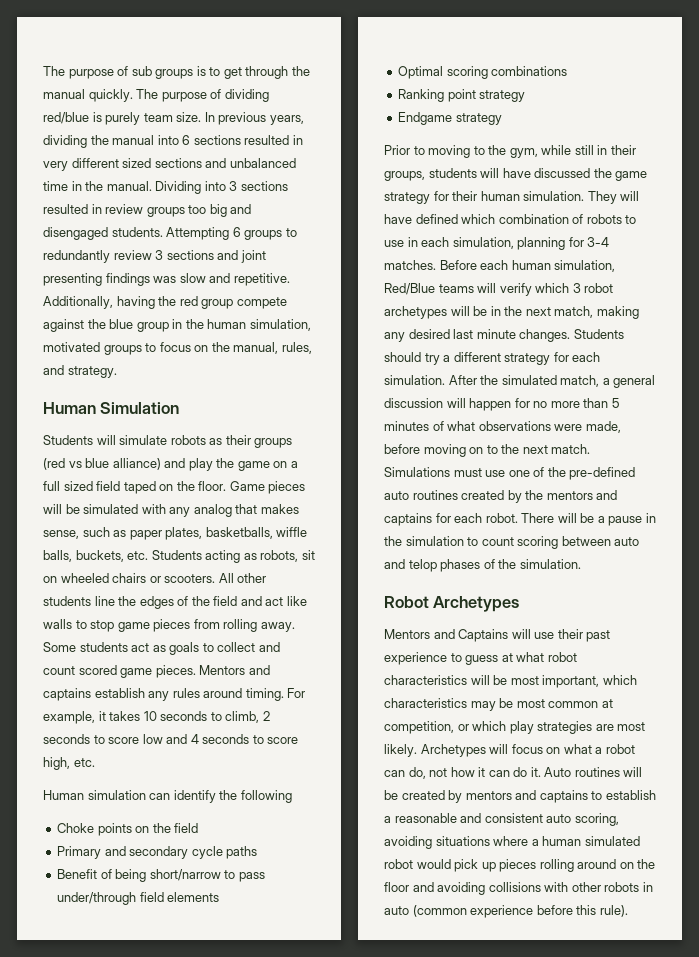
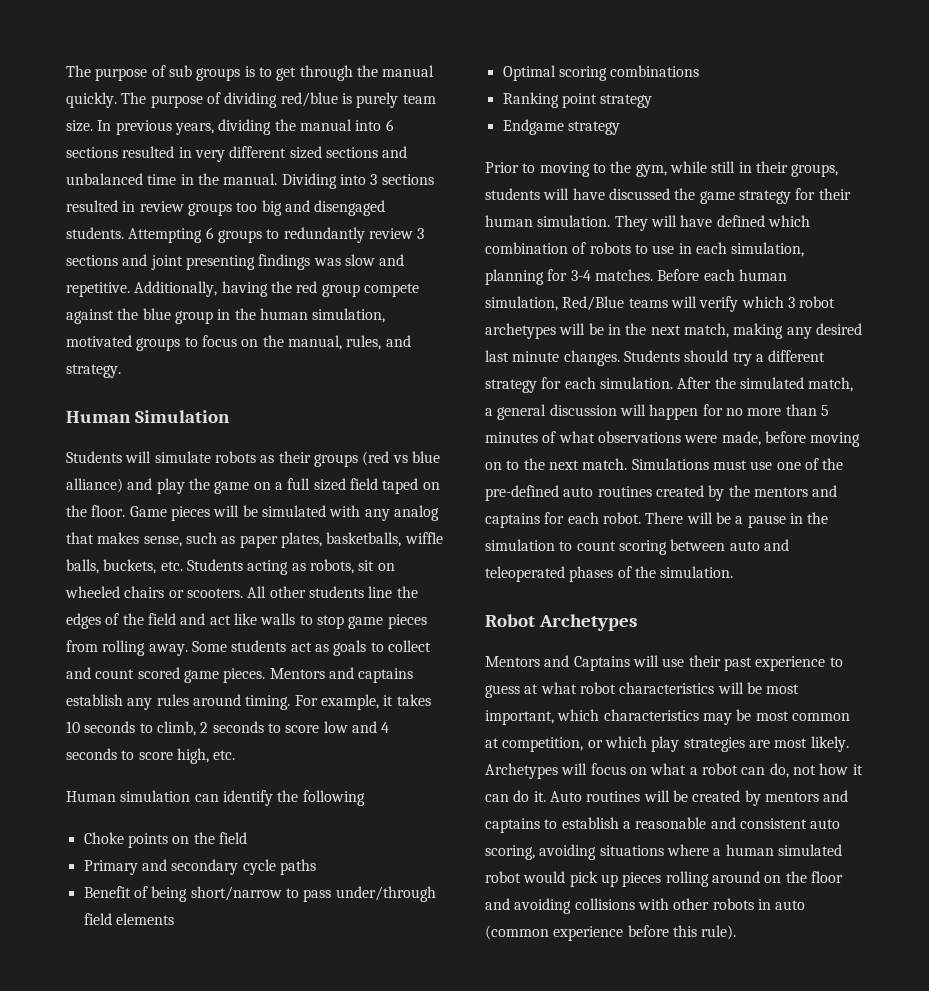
- There will be a pause in the simulation to count scoring between auto and telop phases of the simulation.
+ There will be a pause in the simulation to count scoring between auto and teleoperated phases of the simulation.

